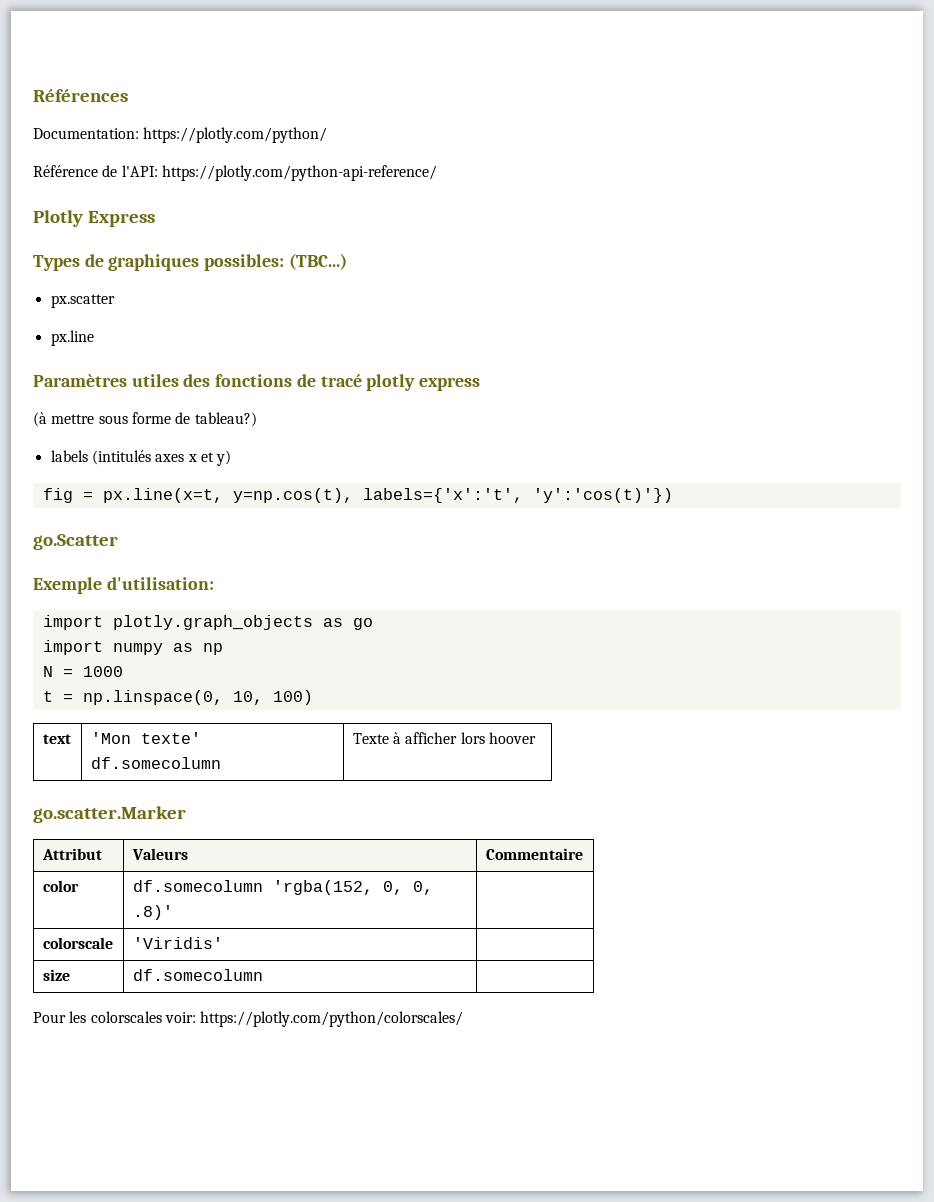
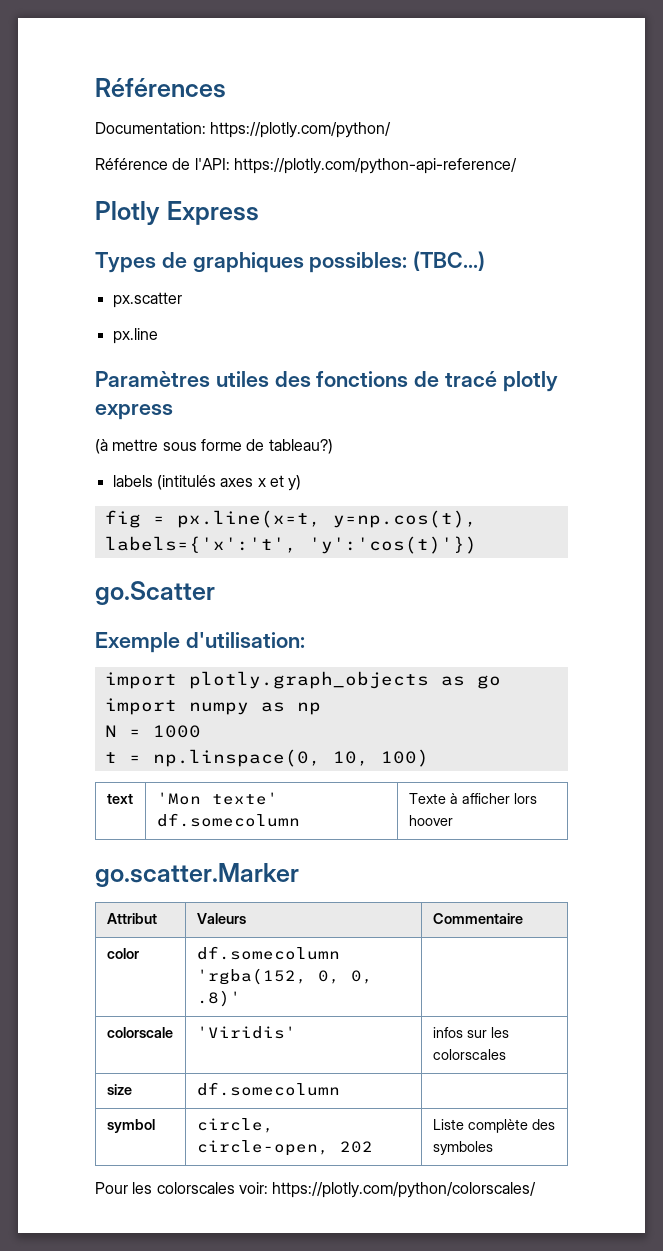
- colorscale | 'Viridis' |
+ colorscale | 'Viridis' | infos sur les colorscales
  size | df.somecolumn |
+ symbol | circle, circle-open, 202 | Liste complète des symboles

